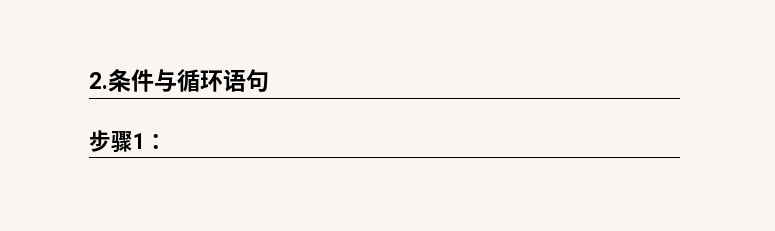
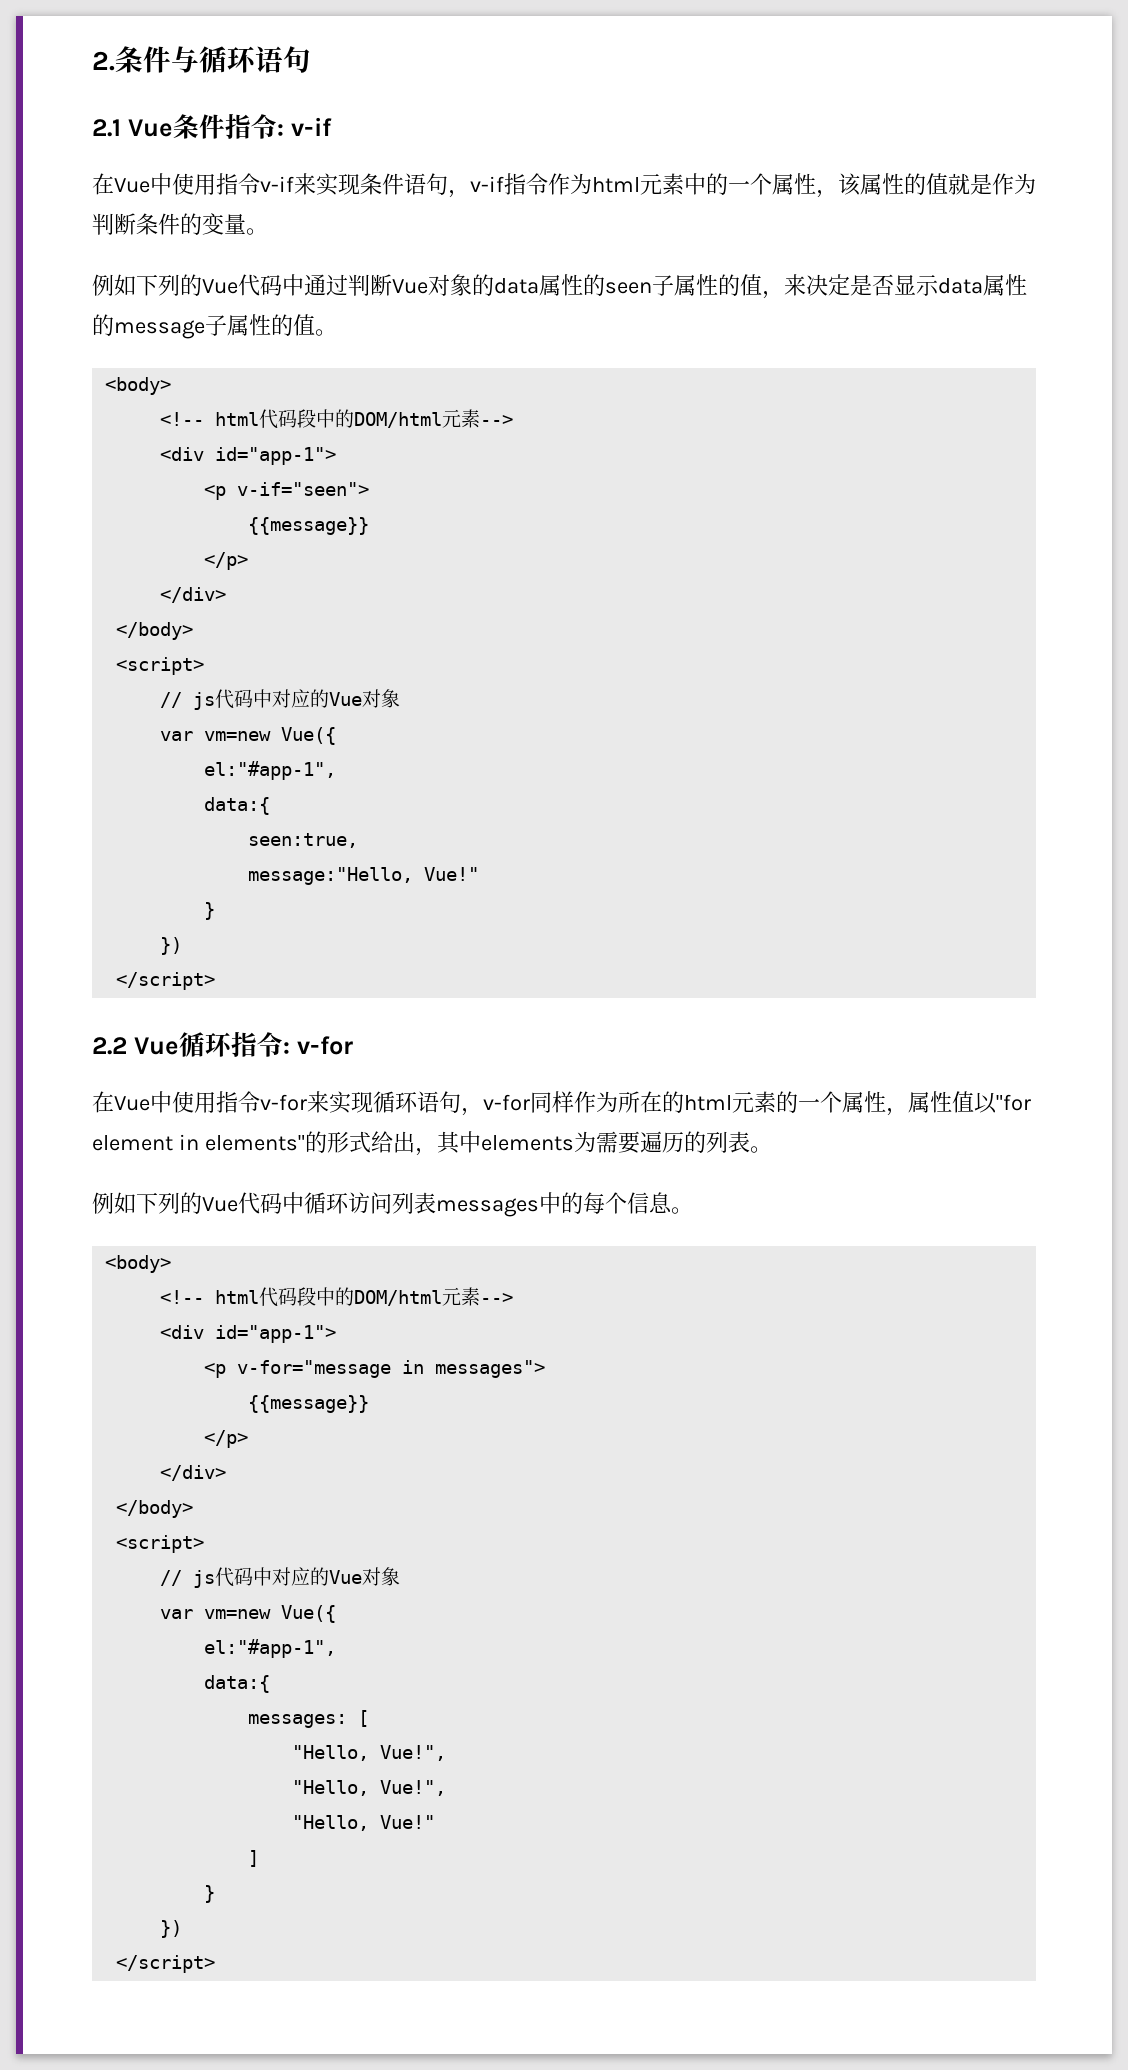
- 步骤1：
+ 2.1 Vue条件指令: v-if
+ 在Vue中使用指令v-if来实现条件语句，v-if指令作为html元素中的一个属性，该属性的值就是作为判断条件的变量。
+ 例如下列的Vue代码中通过判断Vue对象的data属性的seen子属性的值，来决定是否显示data属性的message子属性的值。
+ <body>
+ <!-- html代码段中的DOM/html元素-->
+ <div id="app-1">
+ <p v-if="seen">
+ {{message}}
+ </p>
+ </div>
+ </body>
+ <script>
+ // js代码中对应的Vue对象
+ var vm=new Vue({
+ el:"#app-1",
+ data:{
+ seen:true,
+ message:"Hello, Vue!"
+ }
+ })
+ </script>
+ 2.2 Vue循环指令: v-for
+ 在Vue中使用指令v-for来实现循环语句，v-for同样作为所在的html元素的一个属性，属性值以"for element in elements"的形式给出，其中elements为需要遍历的列表。
+ 例如下列的Vue代码中循环访问列表messages中的每个信息。
+ <body>
+ <!-- html代码段中的DOM/html元素-->
+ <div id="app-1">
+ <p v-for="message in messages">
+ {{message}}
+ </p>
+ </div>
+ </body>
+ <script>
+ // js代码中对应的Vue对象
+ var vm=new Vue({
+ el:"#app-1",
+ data:{
+ messages: [
+ "Hello, Vue!",
+ "Hello, Vue!",
+ "Hello, Vue!"
+ ]
+ }
+ })
+ </script>

